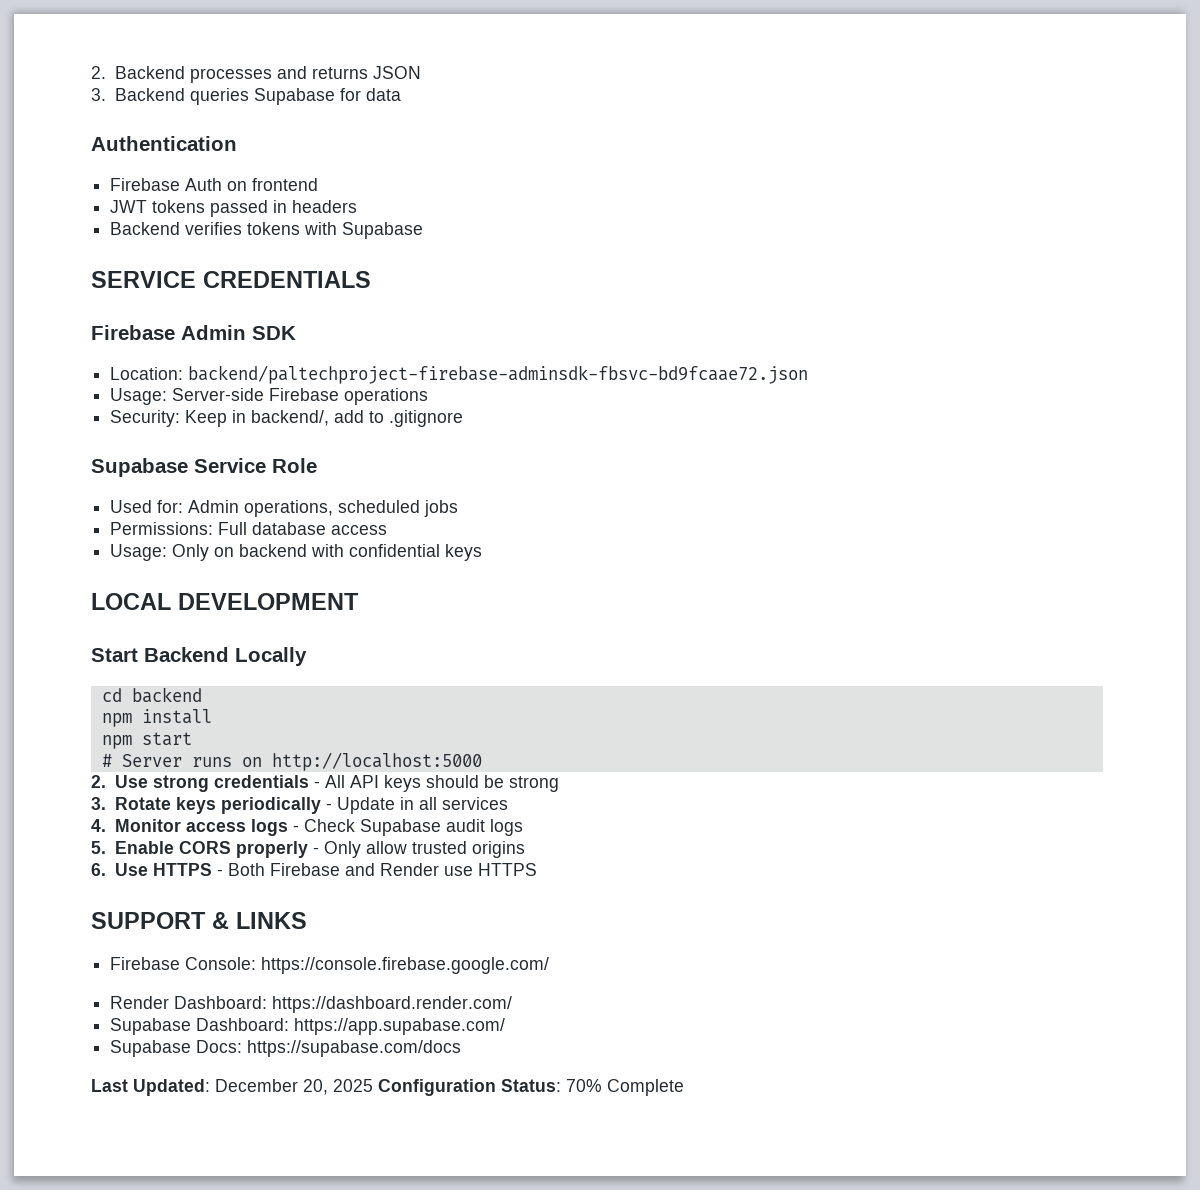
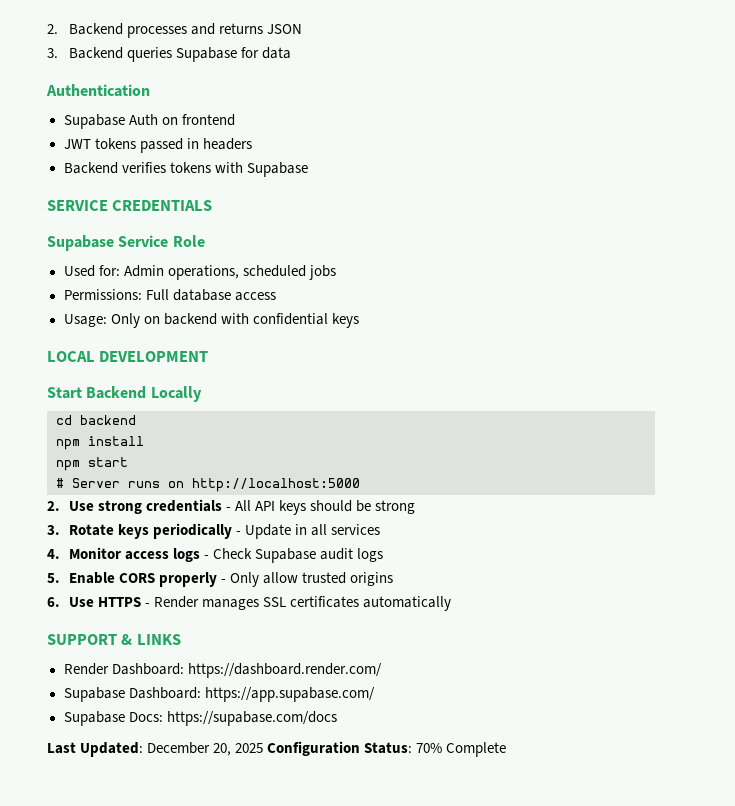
- Firebase Auth on frontend
+ Supabase Auth on frontend
- Firebase Admin SDK
- Location: backend/paltechproject-firebase-adminsdk-fbsvc-bd9fcaae72.json
- Usage: Server-side Firebase operations
- Security: Keep in backend/, add to .gitignore
- 6. Use HTTPS - Both Firebase and Render use HTTPS
+ 6. Use HTTPS - Render manages SSL certificates automatically
- Firebase Console: https://console.firebase.google.com/

